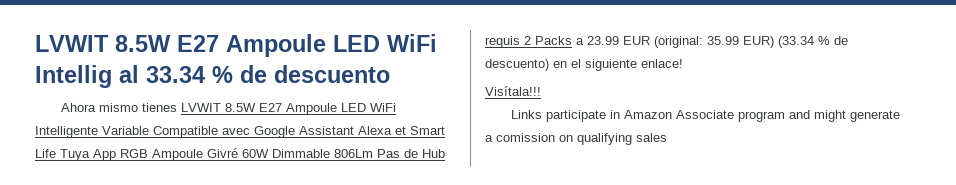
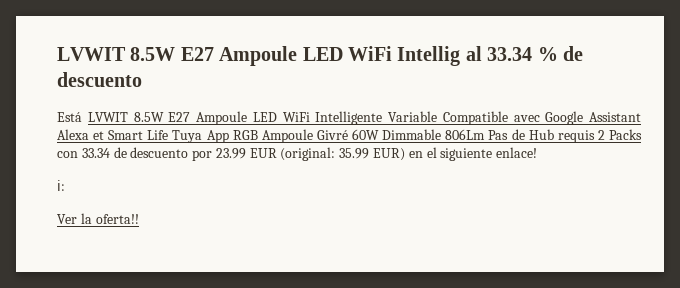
- Ahora mismo tienes LVWIT 8.5W E27 Ampoule LED WiFi Intelligente Variable Compatible avec Google Assistant Alexa et Smart Life Tuya App RGB Ampoule Givré 60W Dimmable 806Lm Pas de Hub requis 2 Packs a 23.99 EUR (original: 35.99 EUR) (33.34 % de descuento) en el siguiente enlace!
+ Está LVWIT 8.5W E27 Ampoule LED WiFi Intelligente Variable Compatible avec Google Assistant Alexa et Smart Life Tuya App RGB Ampoule Givré 60W Dimmable 806Lm Pas de Hub requis 2 Packs con 33.34 de descuento por 23.99 EUR (original: 35.99 EUR) en el siguiente enlace!
- Visítala!!!
- Links participate in Amazon Associate program and might generate a comission on qualifying sales
+ ℹ:
+ Ver la oferta!!

